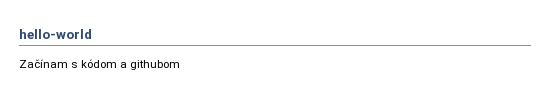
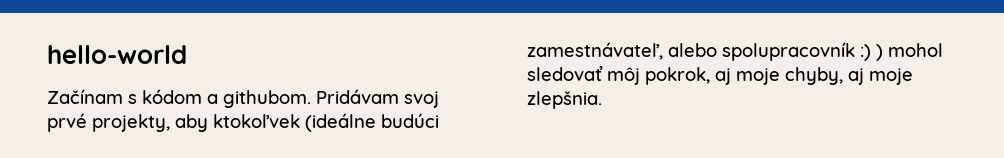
- Začínam s kódom a githubom
+ Začínam s kódom a githubom. Pridávam svoj prvé projekty, aby ktokoľvek (ideálne budúci zamestnávateľ, alebo spolupracovník :) ) mohol sledovať môj pokrok, aj moje chyby, aj moje zlepšnia.

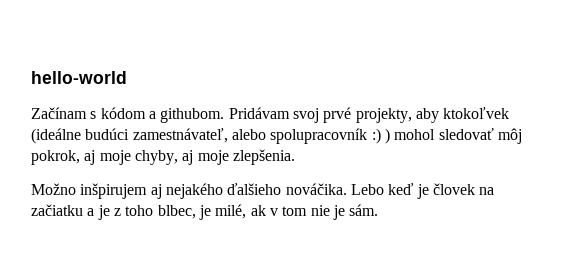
- Pridávam svoj prvé projekty, aby ktokoľvek (ideálne budúci zamestnávateľ, alebo spolupracovník :) ) mohol sledovať môj pokrok, aj moje chyby, aj moje zlepšnia.
+ Pridávam svoj prvé projekty, aby ktokoľvek (ideálne budúci zamestnávateľ, alebo spolupracovník :) ) mohol sledovať môj pokrok, aj moje chyby, aj moje zlepšenia.
+ Možno inšpirujem aj nejakého ďalšieho nováčika. Lebo keď je človek na začiatku a je z toho blbec, je milé, ak v tom nie je sám.

